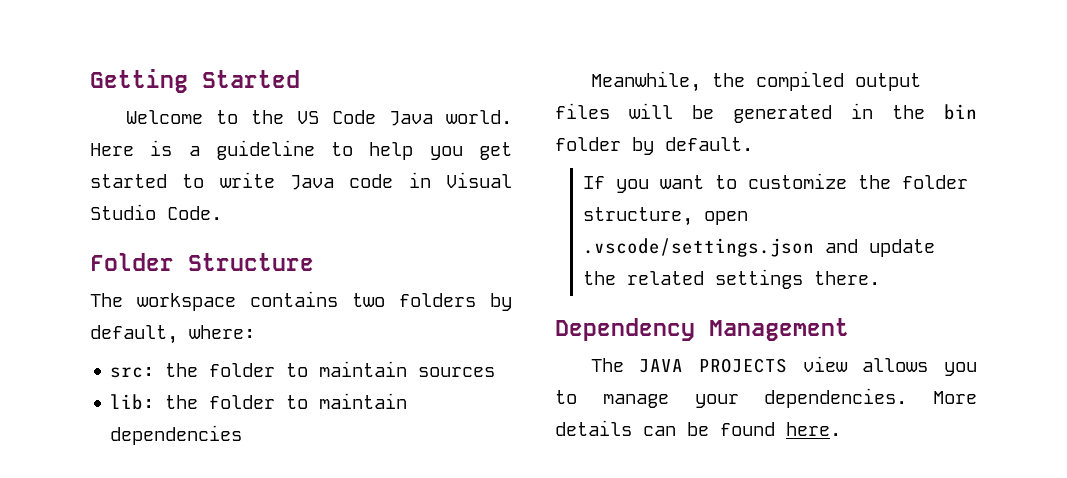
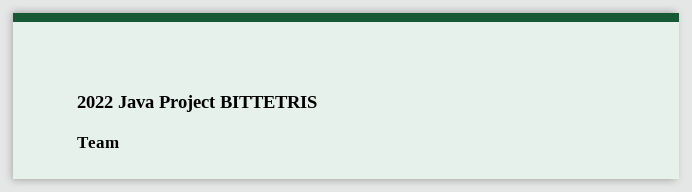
- Getting Started
- Welcome to the VS Code Java world. Here is a guideline to help you get started to write Java code in Visual Studio Code.
- Folder Structure
- The workspace contains two folders by default, where:
- src: the folder to maintain sources
- lib: the folder to maintain dependencies
- Meanwhile, the compiled output files will be generated in the bin folder by default.
- If you want to customize the folder structure, open .vscode/settings.json and update the related settings there.
- Dependency Management
- The JAVA PROJECTS view allows you to manage your dependencies. More details can be found here.
+ 2022 Java Project BITTETRIS
+ Team

